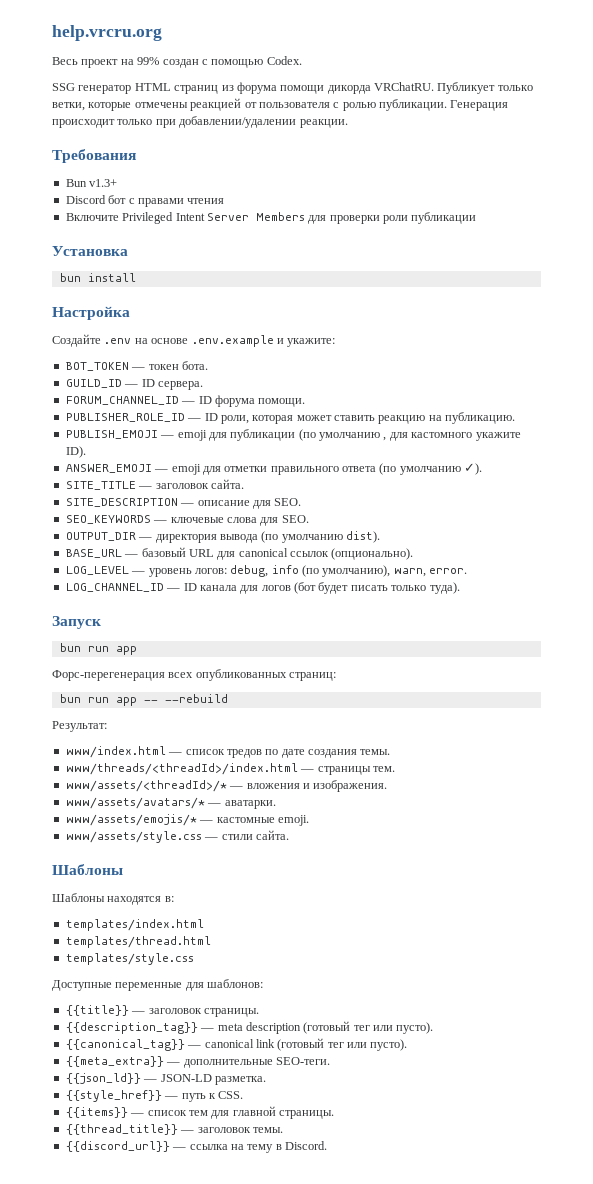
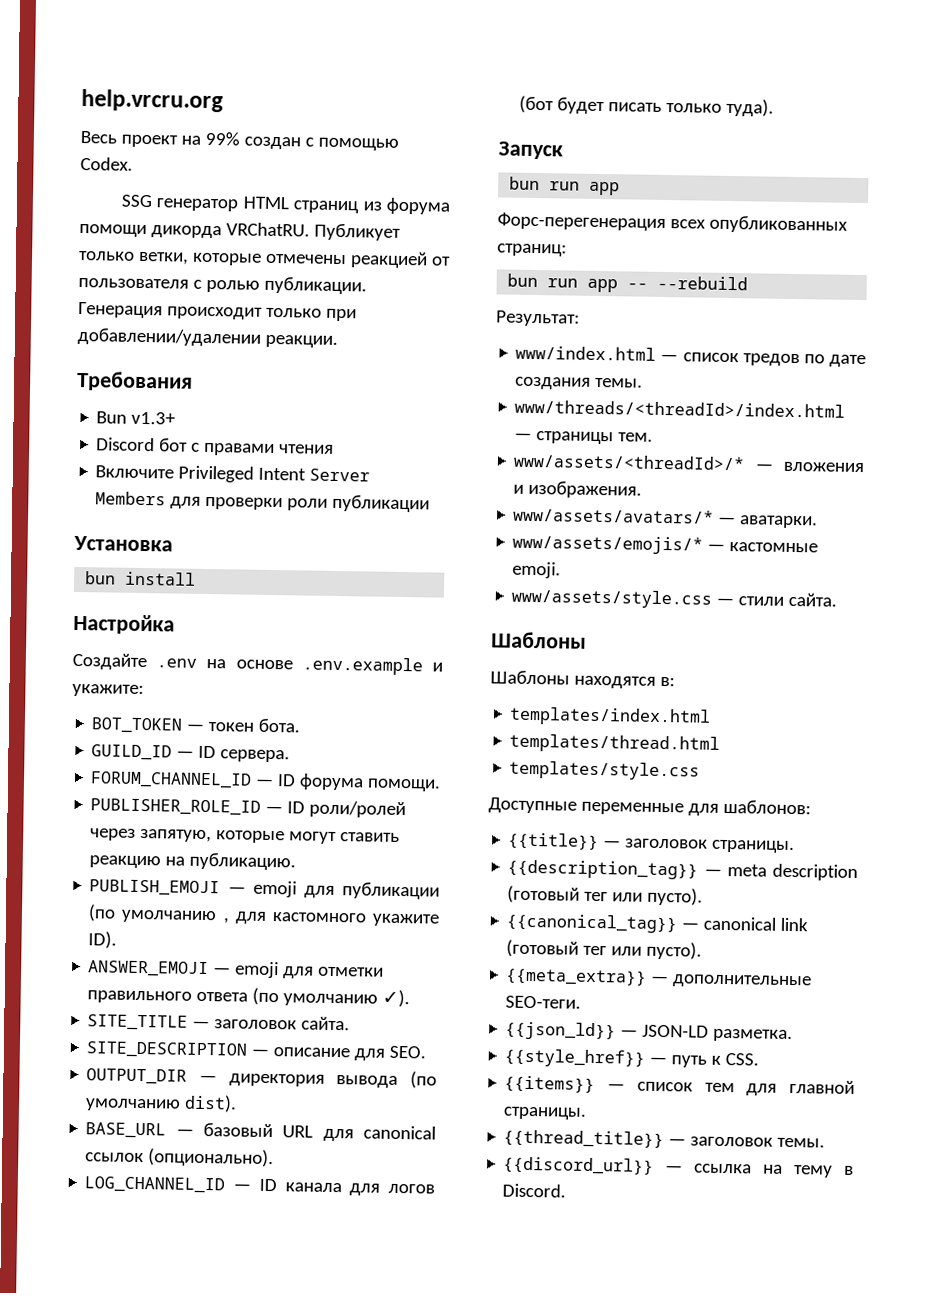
- PUBLISHER_ROLE_ID — ID роли, которая может ставить реакцию на публикацию.
+ PUBLISHER_ROLE_ID — ID роли/ролей через запятую, которые могут ставить реакцию на публикацию.
- SEO_KEYWORDS — ключевые слова для SEO.
- LOG_LEVEL — уровень логов: debug, info (по умолчанию), warn, error.

